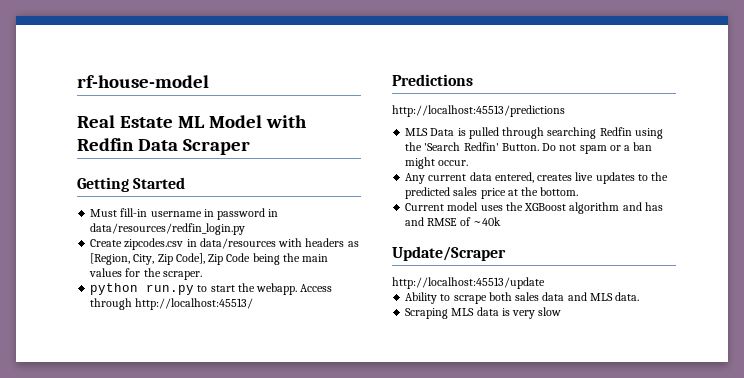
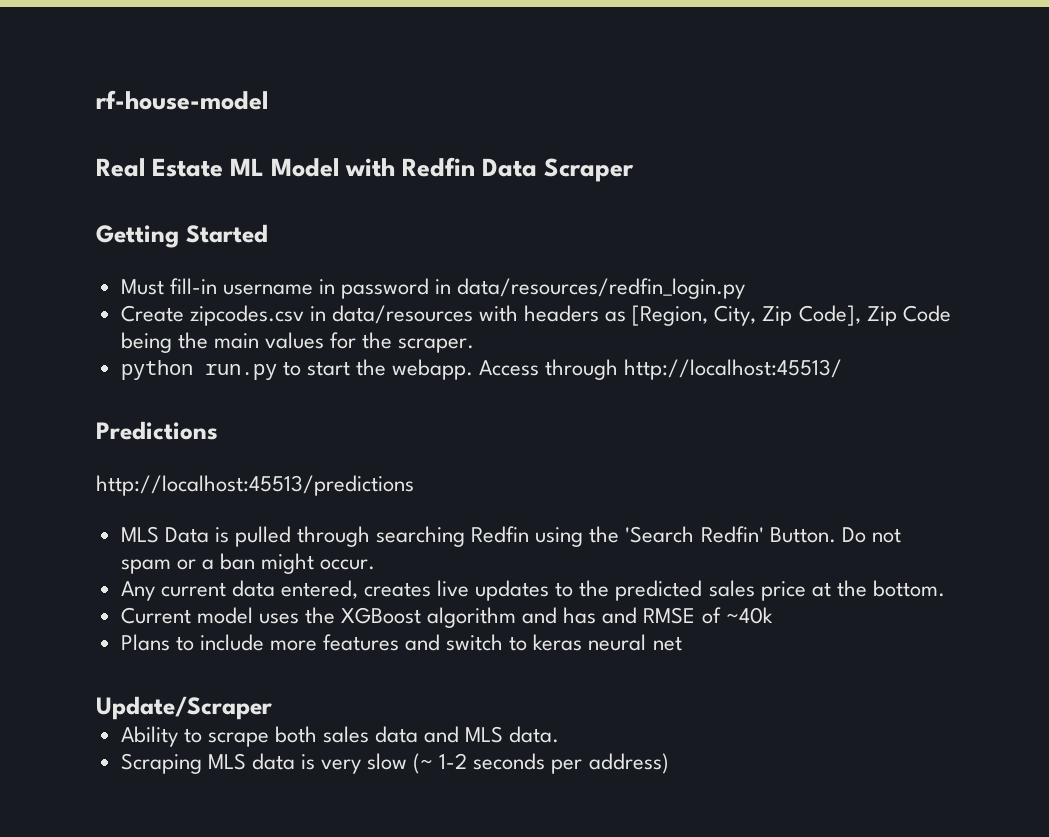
+ Plans to include more features and switch to keras neural net
- http://localhost:45513/update
- Scraping MLS data is very slow
+ Scraping MLS data is very slow (~ 1-2 seconds per address)

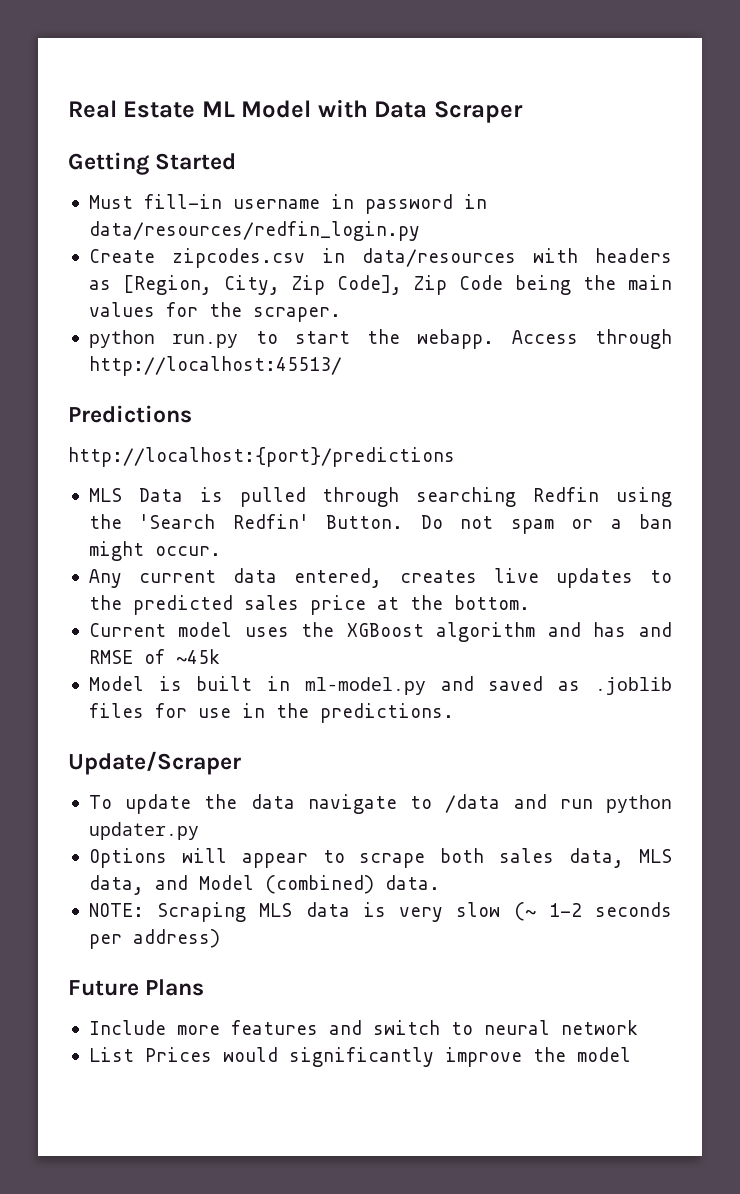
- rf-house-model
- Real Estate ML Model with Redfin Data Scraper
+ Real Estate ML Model with Data Scraper
- http://localhost:45513/predictions
+ http://localhost:{port}/predictions
- Current model uses the XGBoost algorithm and has and RMSE of ~40k
- Plans to include more features and switch to keras neural net
+ Current model uses the XGBoost algorithm and has and RMSE of ~45k
+ Model is built in ml-model.py and saved as .joblib files for use in the predictions.
  Update/Scraper
- Ability to scrape both sales data and MLS data.
+ To update the data navigate to /data and run python updater.py
+ Options will appear to scrape both sales data, MLS data, and Model (combined) data.
- Scraping MLS data is very slow (~ 1-2 seconds per address)
+ NOTE: Scraping MLS data is very slow (~ 1-2 seconds per address)
+ Future Plans
+ Include more features and switch to neural network
+ List Prices would significantly improve the model

